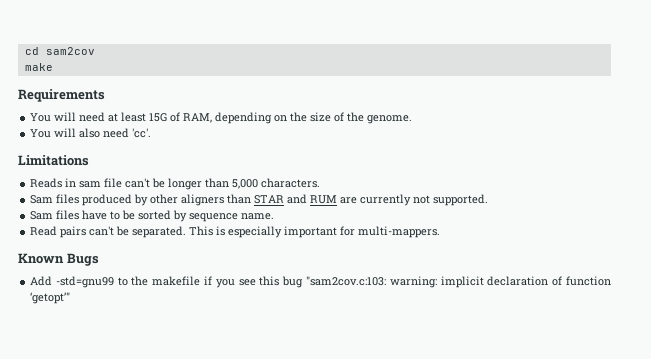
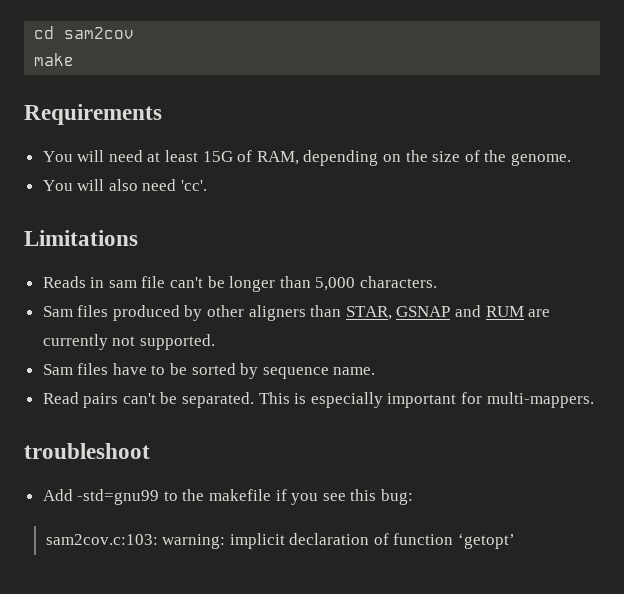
- Sam files produced by other aligners than STAR and RUM are currently not supported.
+ Sam files produced by other aligners than STAR, GSNAP and RUM are currently not supported.
- Known Bugs
+ troubleshoot
- Add -std=gnu99 to the makefile if you see this bug "sam2cov.c:103: warning: implicit declaration of function ‘getopt’"
+ Add -std=gnu99 to the makefile if you see this bug:
+ sam2cov.c:103: warning: implicit declaration of function ‘getopt’

